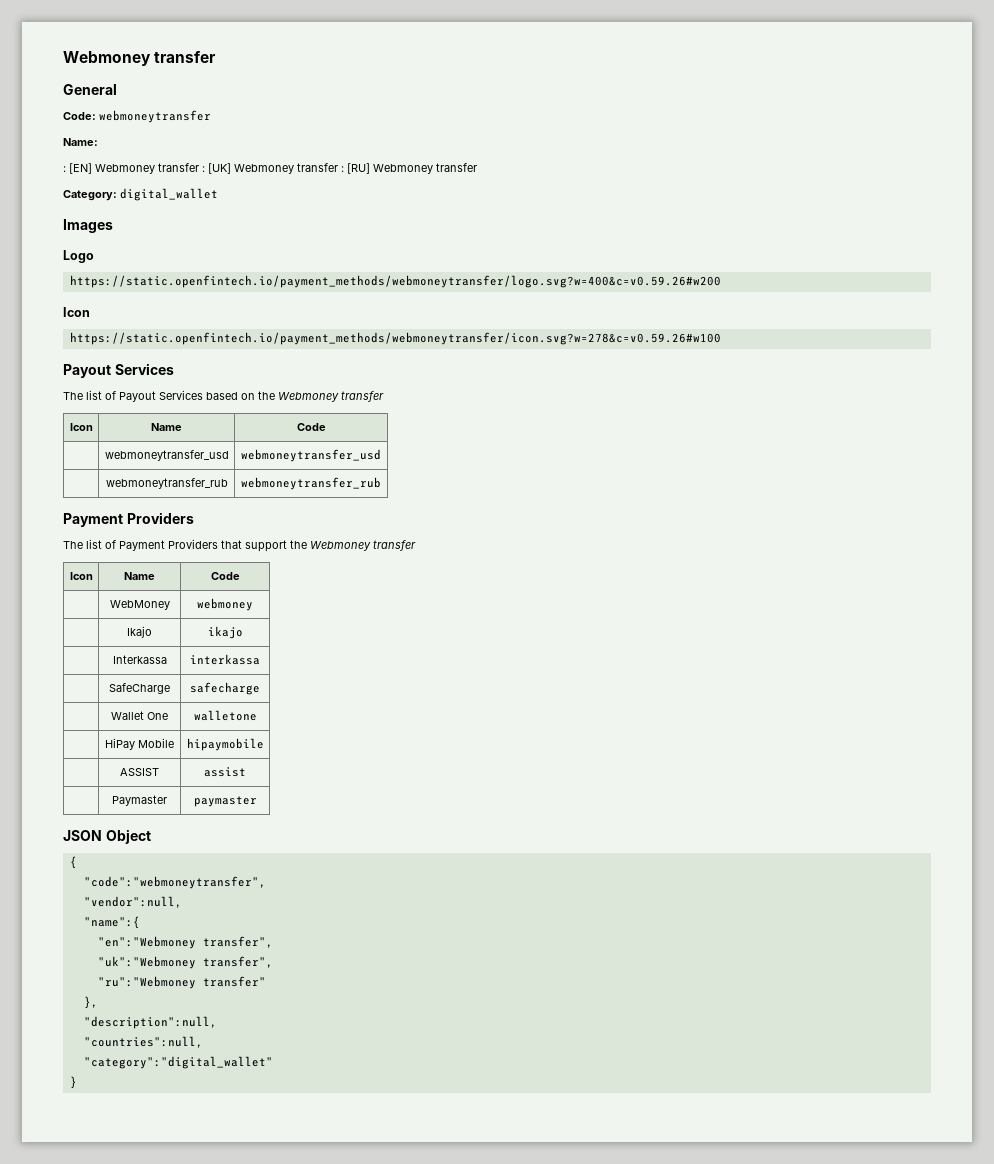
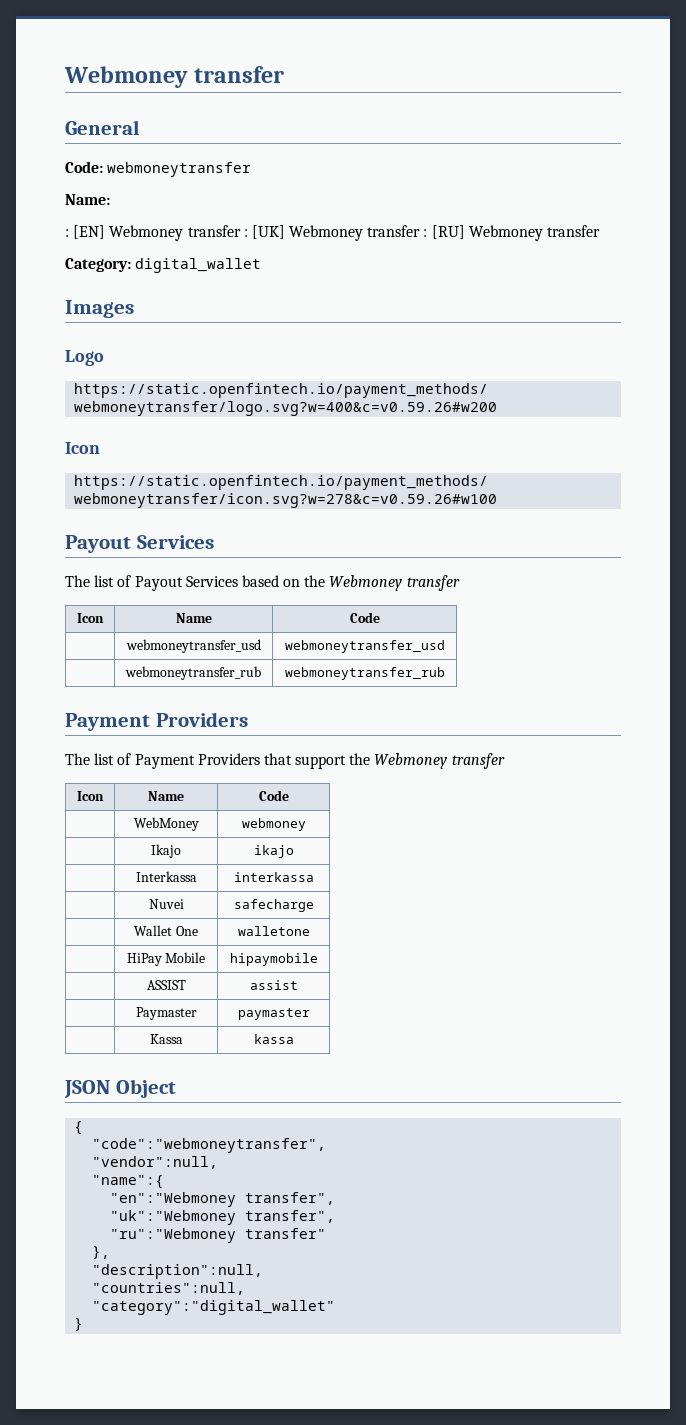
- | SafeCharge | safecharge
+ | Nuvei | safecharge
+ | Kassa | kassa

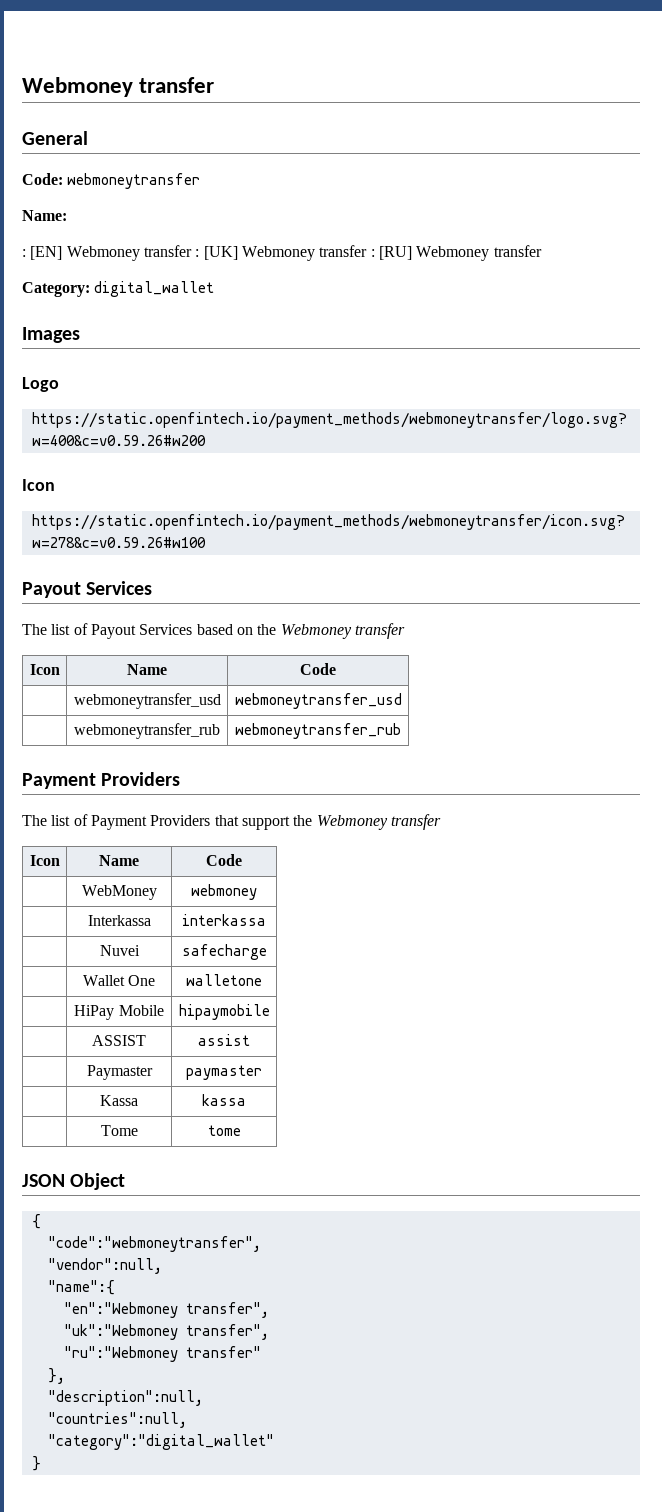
- | Ikajo | ikajo
+ | Tome | tome

